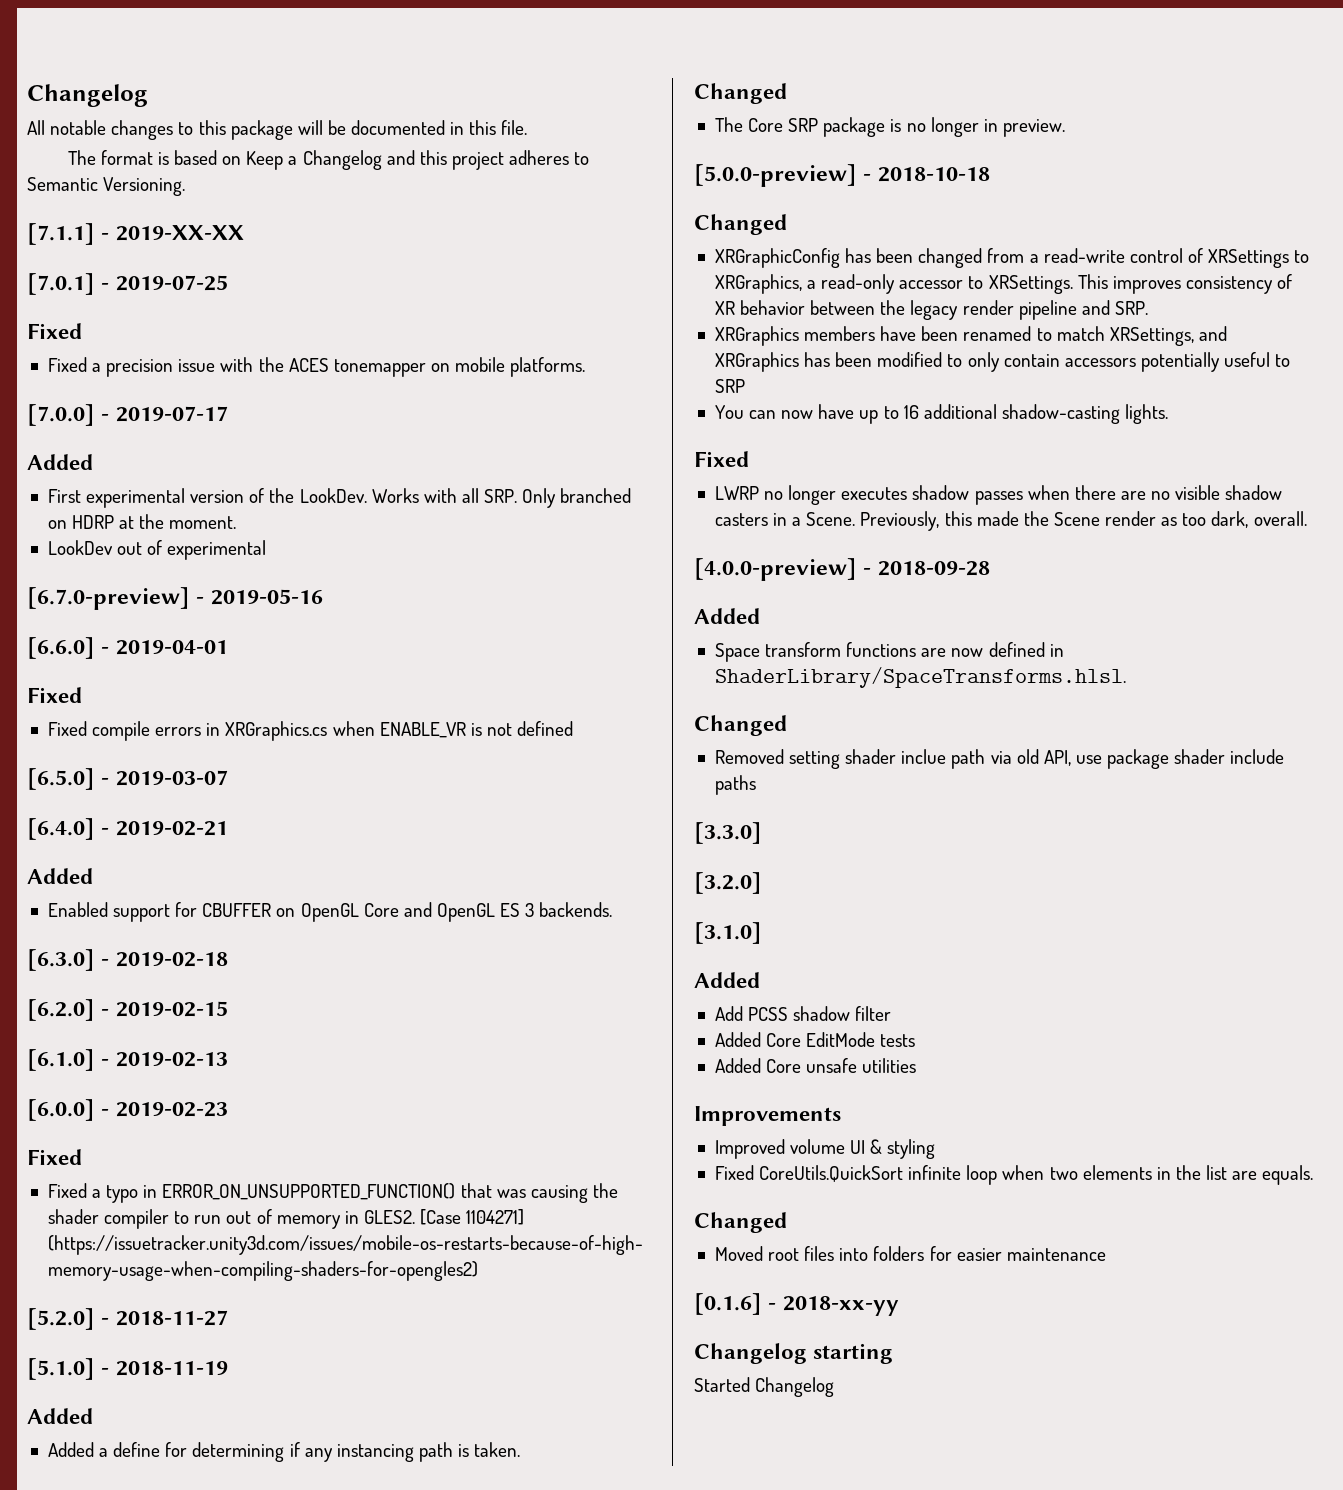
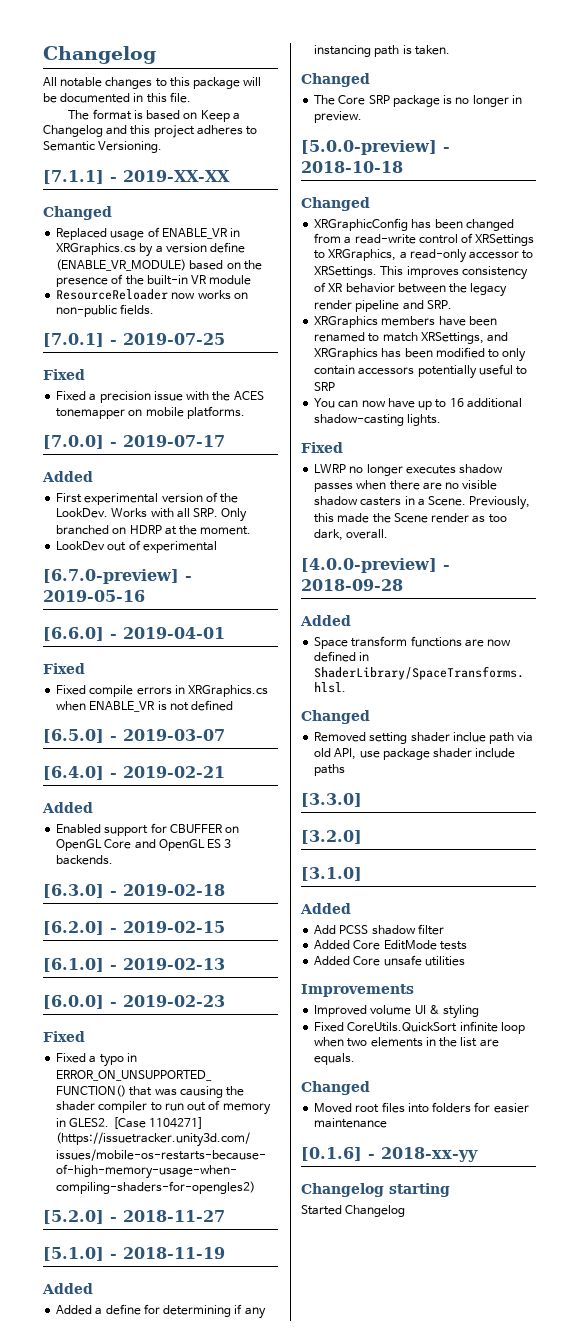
  [7.1.1] - 2019-XX-XX
+ Changed
+ Replaced usage of ENABLE_VR in XRGraphics.cs by a version define (ENABLE_VR_MODULE) based on the presence of the built-in VR module
+ ResourceReloader now works on non-public fields.

